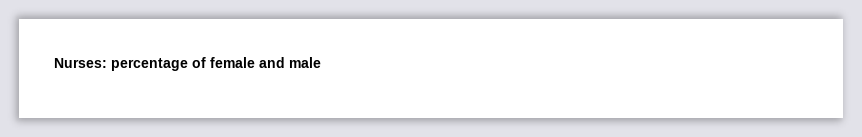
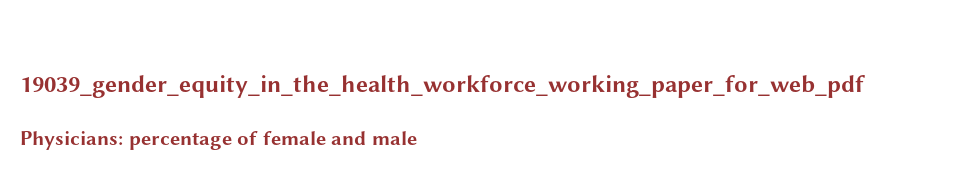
- Nurses: percentage of female and male
+ 19039_gender_equity_in_the_health_workforce_working_paper_for_web_pdf
+ Physicians: percentage of female and male

